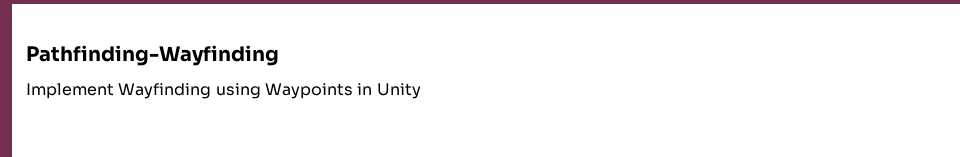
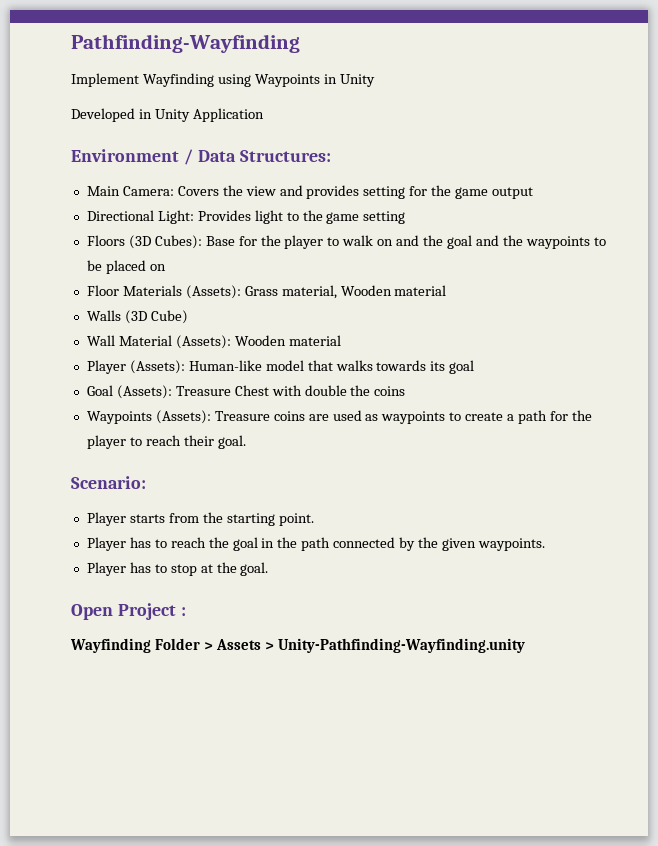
+ Developed in Unity Application
+ Environment / Data Structures:
+ Main Camera: Covers the view and provides setting for the game output
+ Directional Light: Provides light to the game setting
+ Floors (3D Cubes): Base for the player to walk on and the goal and the waypoints to be placed on
+ Floor Materials (Assets): Grass material, Wooden material
+ Walls (3D Cube)
+ Wall Material (Assets): Wooden material
+ Player (Assets): Human-like model that walks towards its goal
+ Goal (Assets): Treasure Chest with double the coins
+ Waypoints (Assets): Treasure coins are used as waypoints to create a path for the player to reach their goal.
+ Scenario:
+ Player starts from the starting point.
+ Player has to reach the goal in the path connected by the given waypoints.
+ Player has to stop at the goal.
+ Open Project :
+ Wayfinding Folder > Assets > Unity-Pathfinding-Wayfinding.unity

